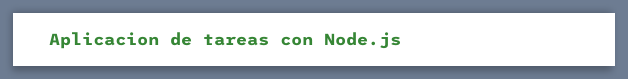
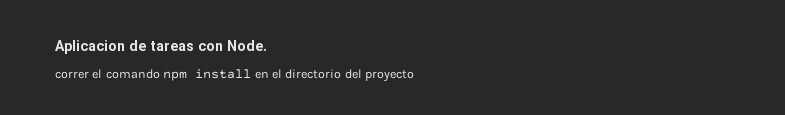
- Aplicacion de tareas con Node.js
+ Aplicacion de tareas con Node.
+ correr el comando npm install en el directorio del proyecto

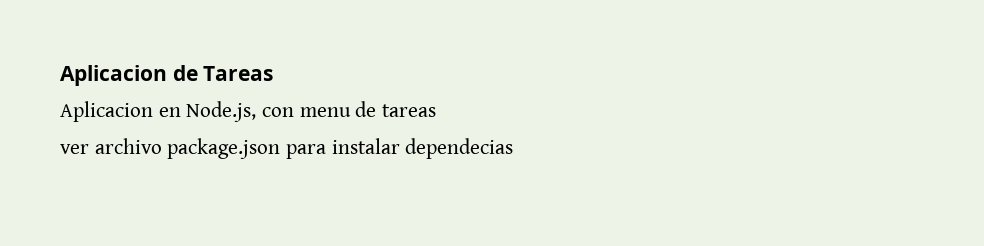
- Aplicacion de tareas con Node.
- correr el comando npm install en el directorio del proyecto
+ Aplicacion de Tareas
+ Aplicacion en Node.js, con menu de tareas
+ ver archivo package.json para instalar dependecias

